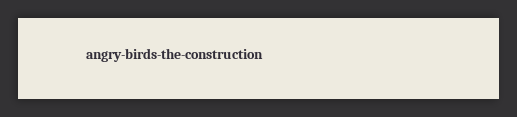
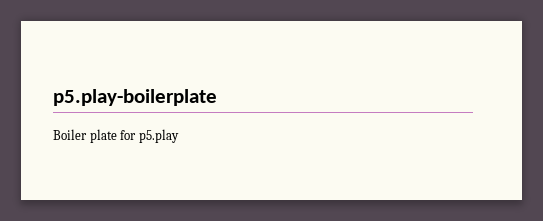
- angry-birds-the-construction
+ p5.play-boilerplate
+ Boiler plate for p5.play

